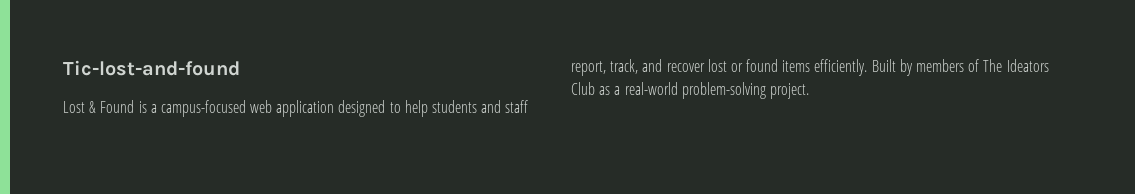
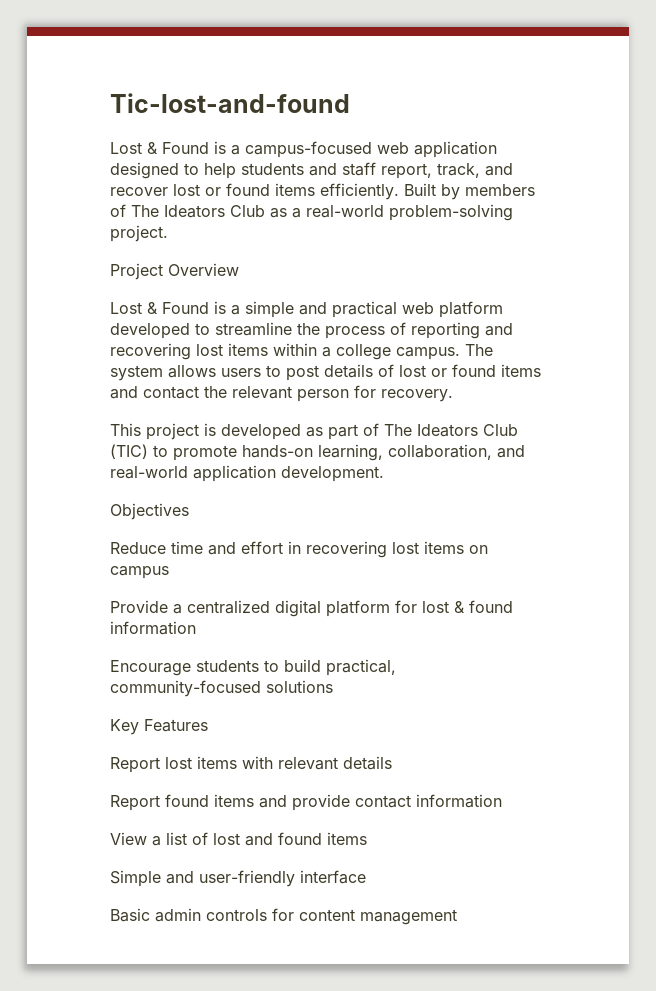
+ Project Overview
+ Lost & Found is a simple and practical web platform developed to streamline the process of reporting and recovering lost items within a college campus. The system allows users to post details of lost or found items and contact the relevant person for recovery.
+ This project is developed as part of The Ideators Club (TIC) to promote hands-on learning, collaboration, and real-world application development.
+ Objectives
+ Reduce time and effort in recovering lost items on campus
+ Provide a centralized digital platform for lost & found information
+ Encourage students to build practical, community-focused solutions
+ Key Features
+ Report lost items with relevant details
+ Report found items and provide contact information
+ View a list of lost and found items
+ Simple and user-friendly interface
+ Basic admin controls for content management

